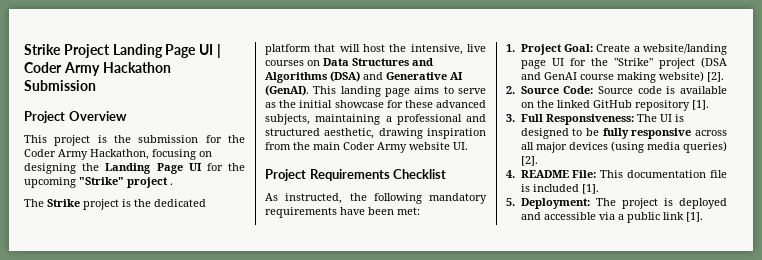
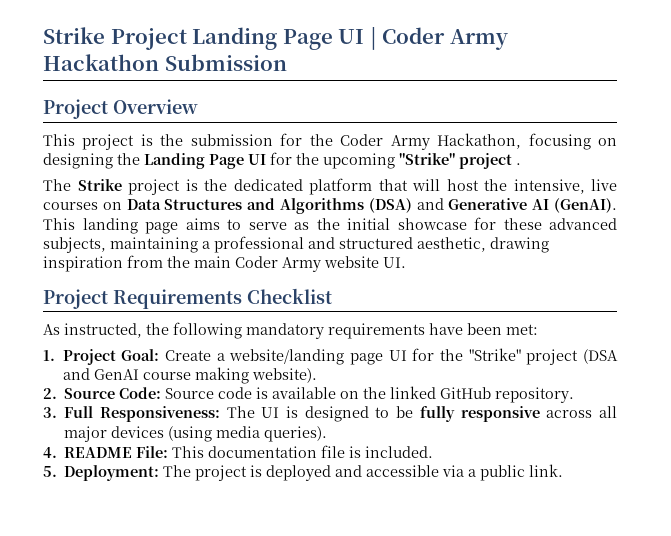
- 1. Project Goal: Create a website/landing page UI for the "Strike" project (DSA and GenAI course making website) [2].
+ 1. Project Goal: Create a website/landing page UI for the "Strike" project (DSA and GenAI course making website).
- 2. Source Code: Source code is available on the linked GitHub repository [1].
+ 2. Source Code: Source code is available on the linked GitHub repository.
- 3. Full Responsiveness: The UI is designed to be fully responsive across all major devices (using media queries) [2].
+ 3. Full Responsiveness: The UI is designed to be fully responsive across all major devices (using media queries).
- 4. README File: This documentation file is included [1].
+ 4. README File: This documentation file is included.
- 5. Deployment: The project is deployed and accessible via a public link [1].
+ 5. Deployment: The project is deployed and accessible via a public link.

